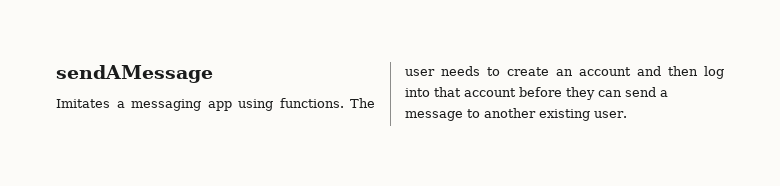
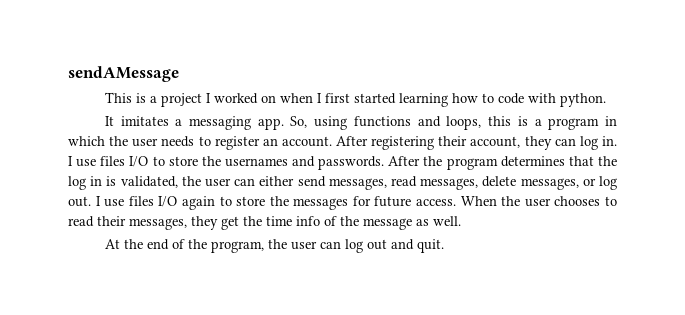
- Imitates a messaging app using functions. The user needs to create an account and then log into that account before they can send a message to another existing user.
+ This is a project I worked on when I first started learning how to code with python.
+ It imitates a messaging app. So, using functions and loops, this is a program in which the user needs to register an account. After registering their account, they can log in. I use files I/O to store the usernames and passwords. After the program determines that the log in is validated, the user can either send messages, read messages, delete messages, or log out. I use files I/O again to store the messages for future access. When the user chooses to read their messages, they get the time info of the message as well.
+ At the end of the program, the user can log out and quit.

